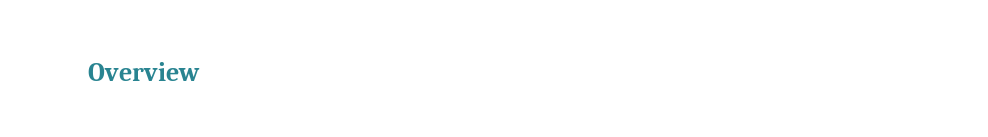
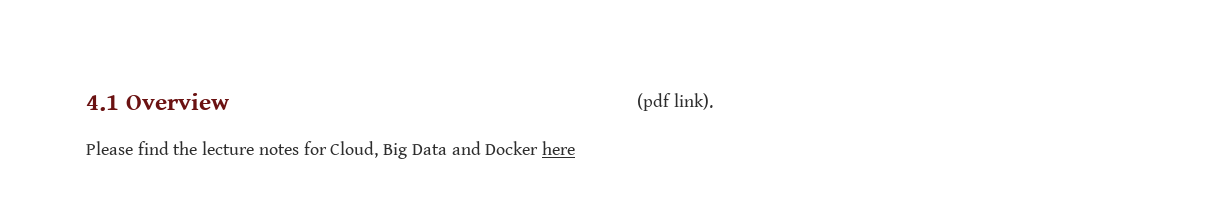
- Overview
+ 4.1 Overview
+ Please find the lecture notes for Cloud, Big Data and Docker here (pdf link).

